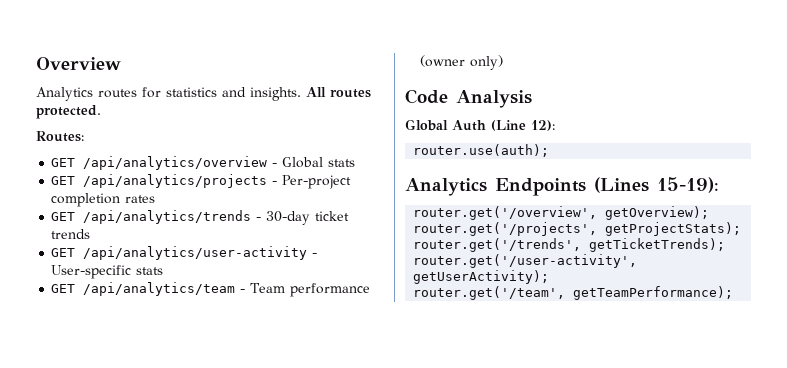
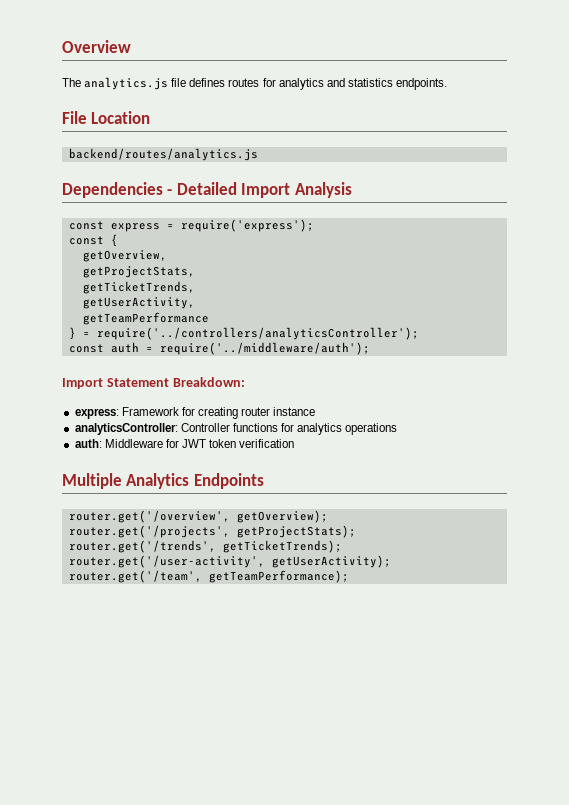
- Analytics routes for statistics and insights. All routes protected.
- Routes:
- GET /api/analytics/overview - Global stats
- GET /api/analytics/projects - Per-project completion rates
- GET /api/analytics/trends - 30-day ticket trends
- GET /api/analytics/user-activity - User-specific stats
- GET /api/analytics/team - Team performance (owner only)
- Code Analysis
- Global Auth (Line 12):
- router.use(auth);
- Analytics Endpoints (Lines 15-19):
+ The analytics.js file defines routes for analytics and statistics endpoints.
+ File Location
+ backend/routes/analytics.js
+ Dependencies - Detailed Import Analysis
+ const express = require('express');
+ const {
+ getOverview,
+ getProjectStats,
+ getTicketTrends,
+ getUserActivity,
+ getTeamPerformance
+ } = require('../controllers/analyticsController');
+ const auth = require('../middleware/auth');
+ Import Statement Breakdown:
+ express: Framework for creating router instance
+ analyticsController: Controller functions for analytics operations
+ auth: Middleware for JWT token verification
+ Multiple Analytics Endpoints

